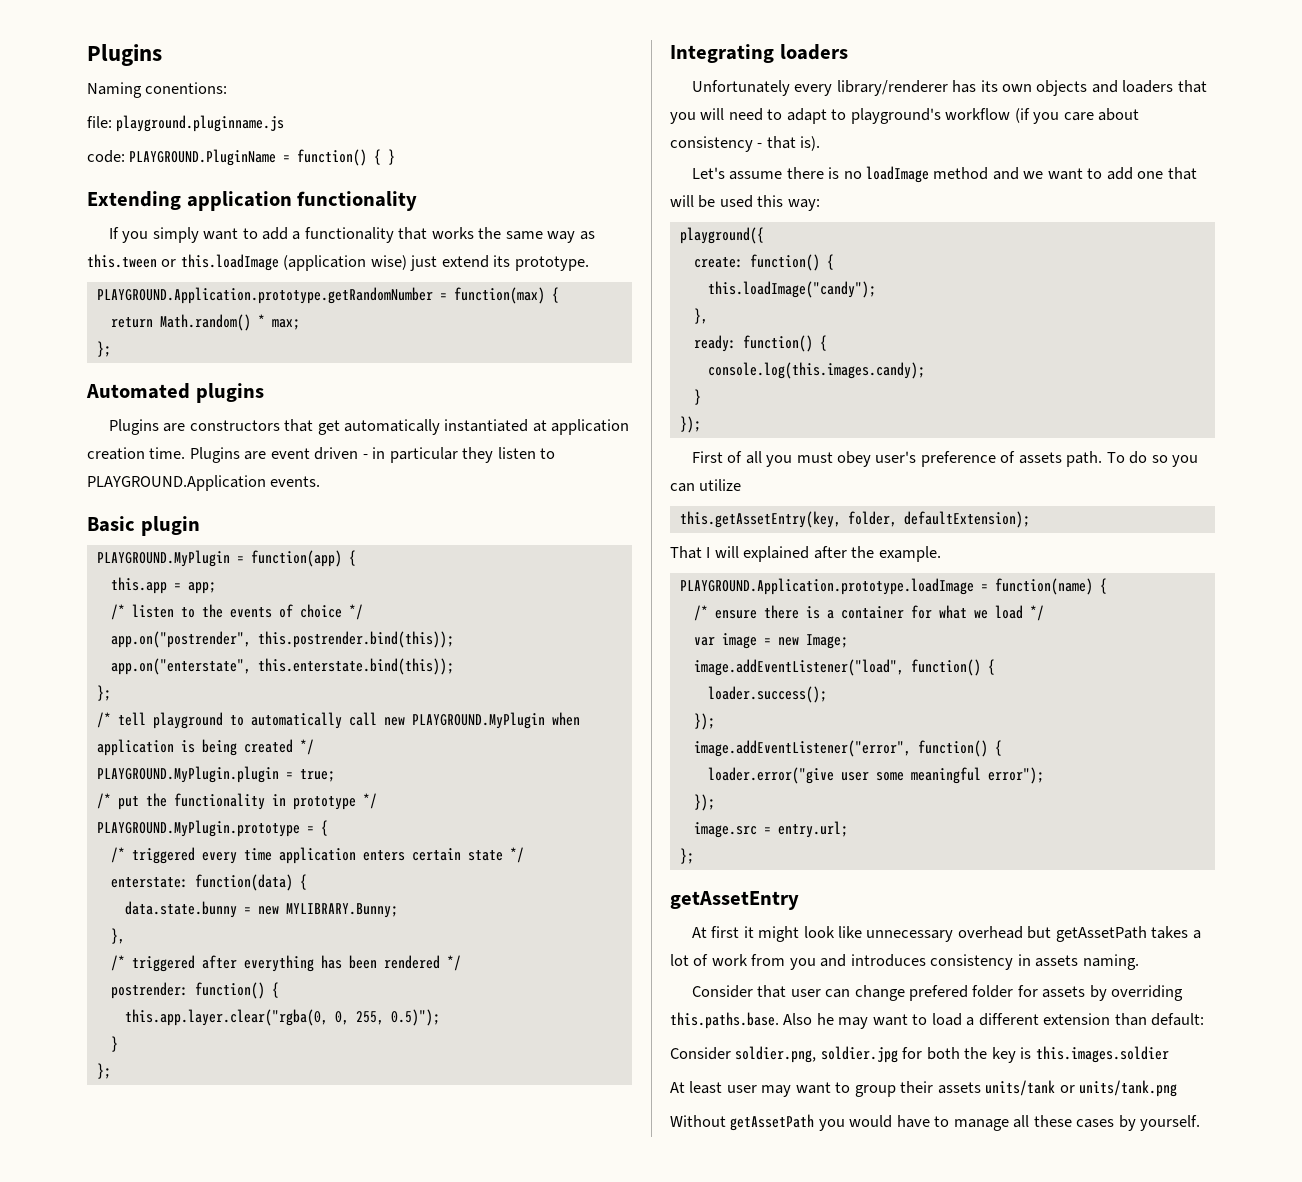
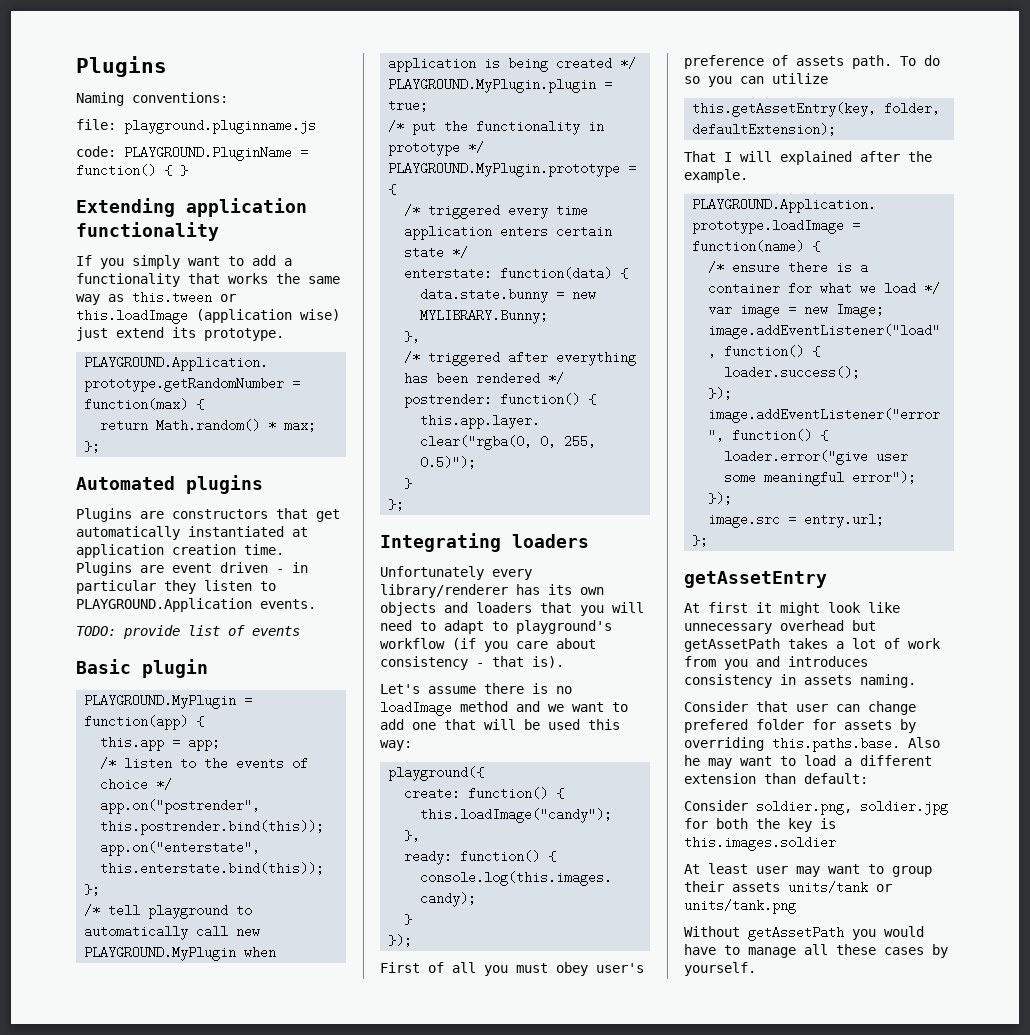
- Naming conentions:
+ Naming conventions:
+ TODO: provide list of events

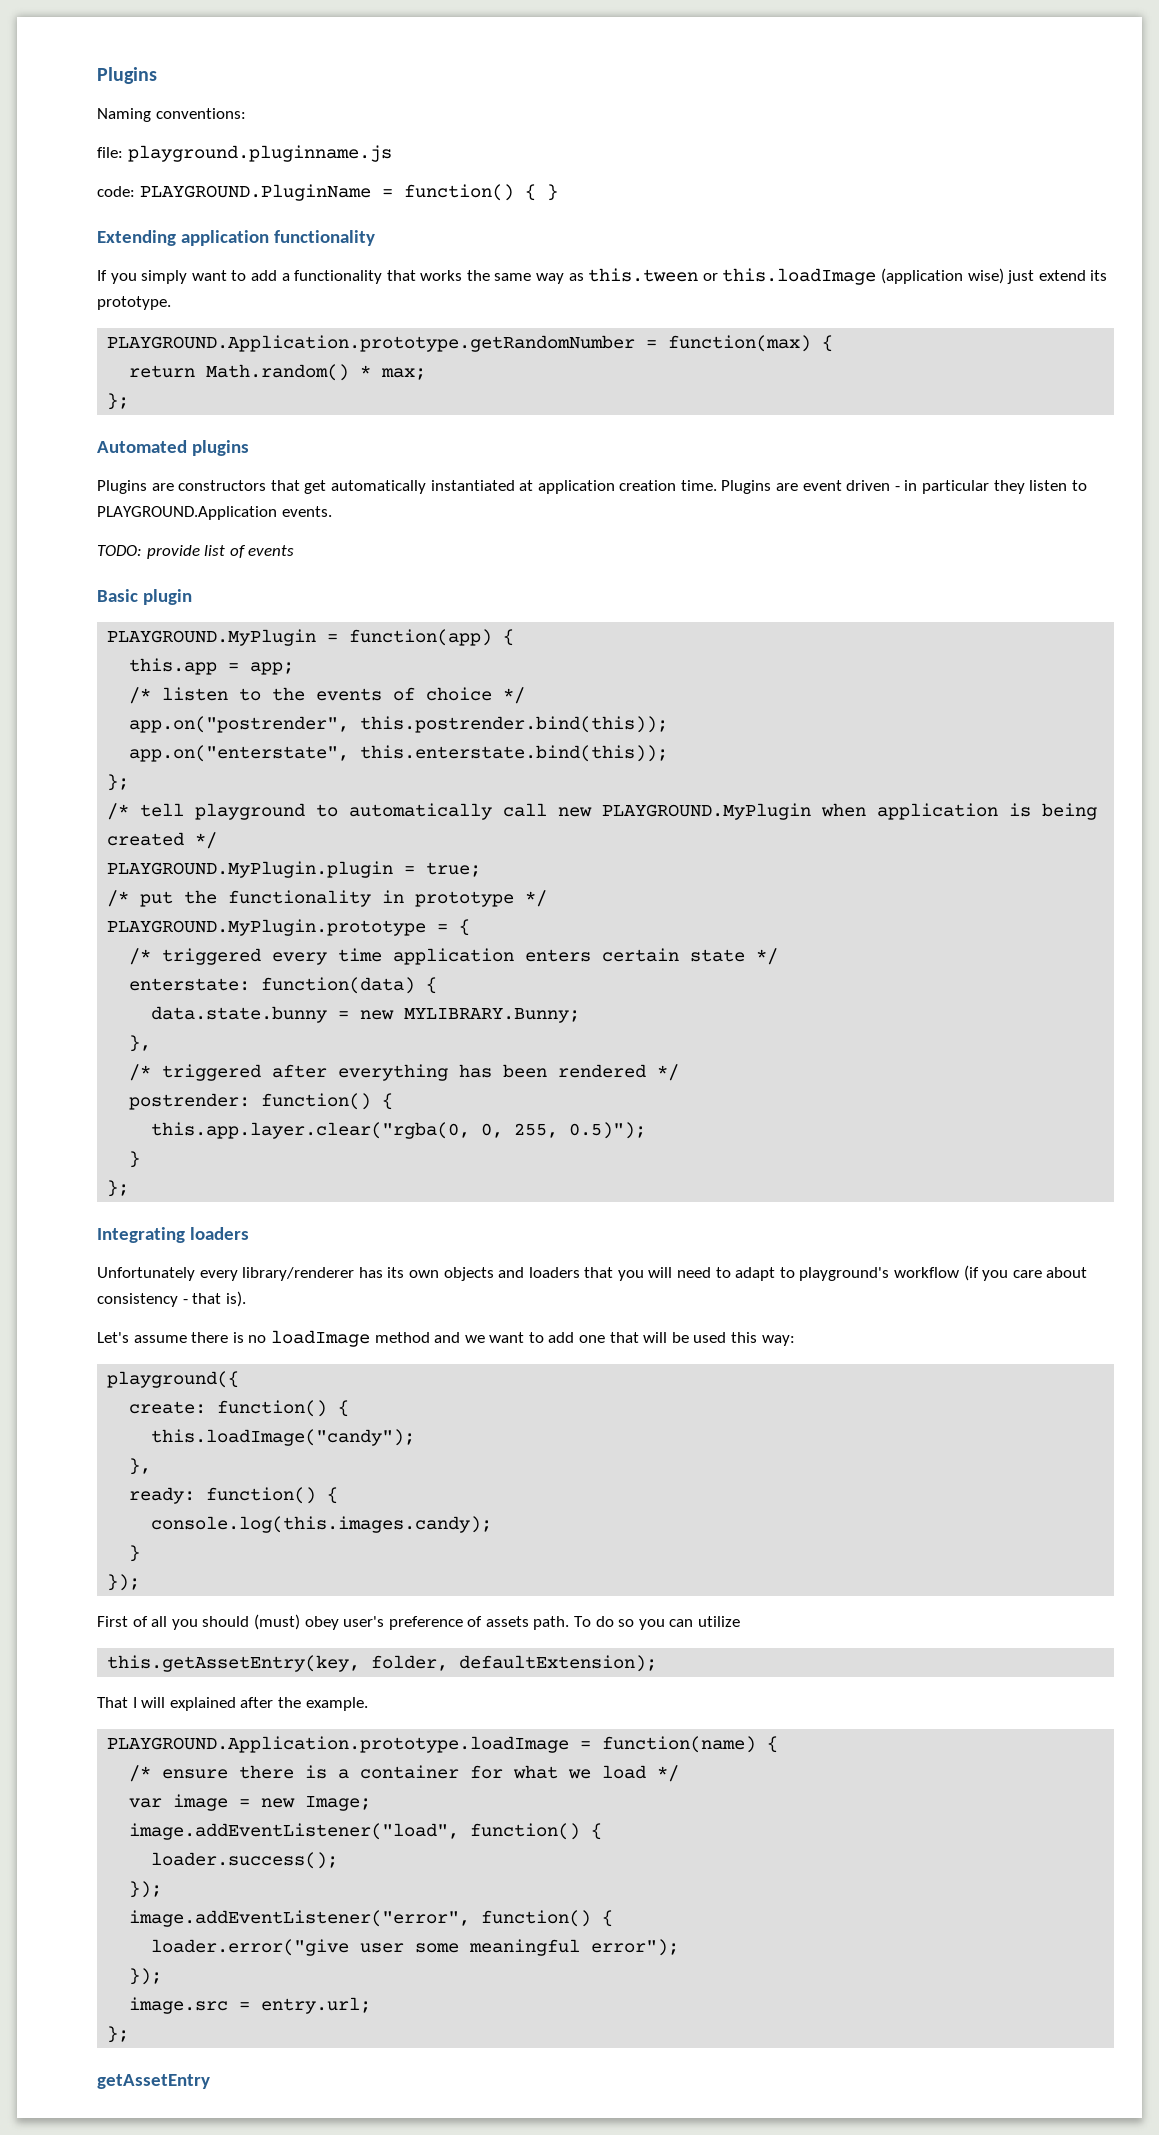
- First of all you must obey user's preference of assets path.
+ First of all you should (must) obey user's preference of assets path.
- At first it might look like unnecessary overhead but getAssetPath takes a lot of work from you and introduces consistency in assets naming.
- Consider that user can change prefered folder for assets by overriding this.paths.base. Also he may want to load a different extension than default:
- Consider soldier.png, soldier.jpg for both the key is this.images.soldier
- At least user may want to group their assets units/tank or units/tank.png
- Without getAssetPath you would have to manage all these cases by yourself.

